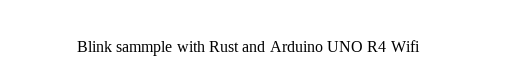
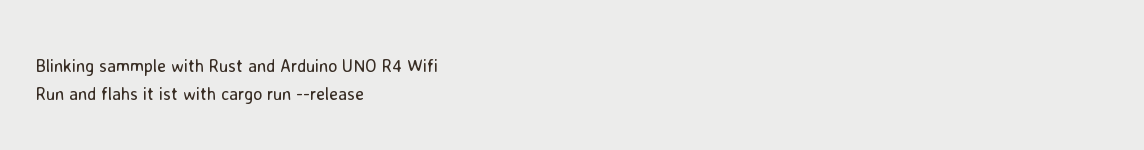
- Blink sammple with Rust and Arduino UNO R4 Wifi
+ Blinking sammple with Rust and Arduino UNO R4 Wifi
+ Run and flahs it ist with cargo run --release

